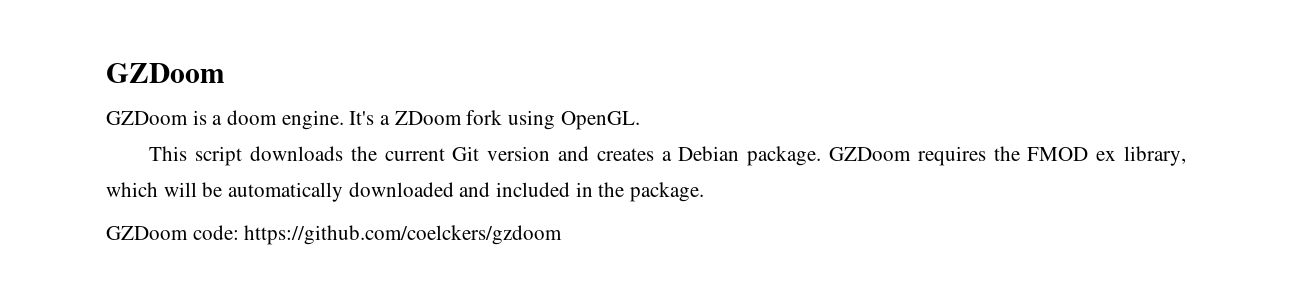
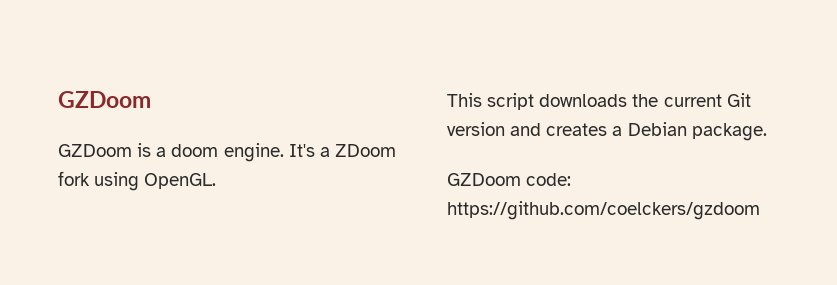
- GZDoom requires the FMOD ex library, which will be automatically downloaded and included in the package.

